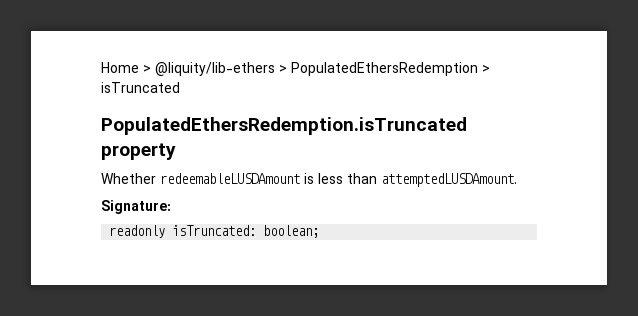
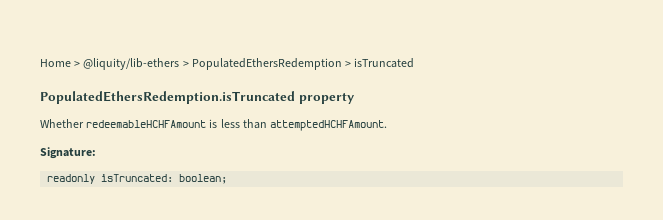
- Whether redeemableLUSDAmount is less than attemptedLUSDAmount.
+ Whether redeemableHCHFAmount is less than attemptedHCHFAmount.

